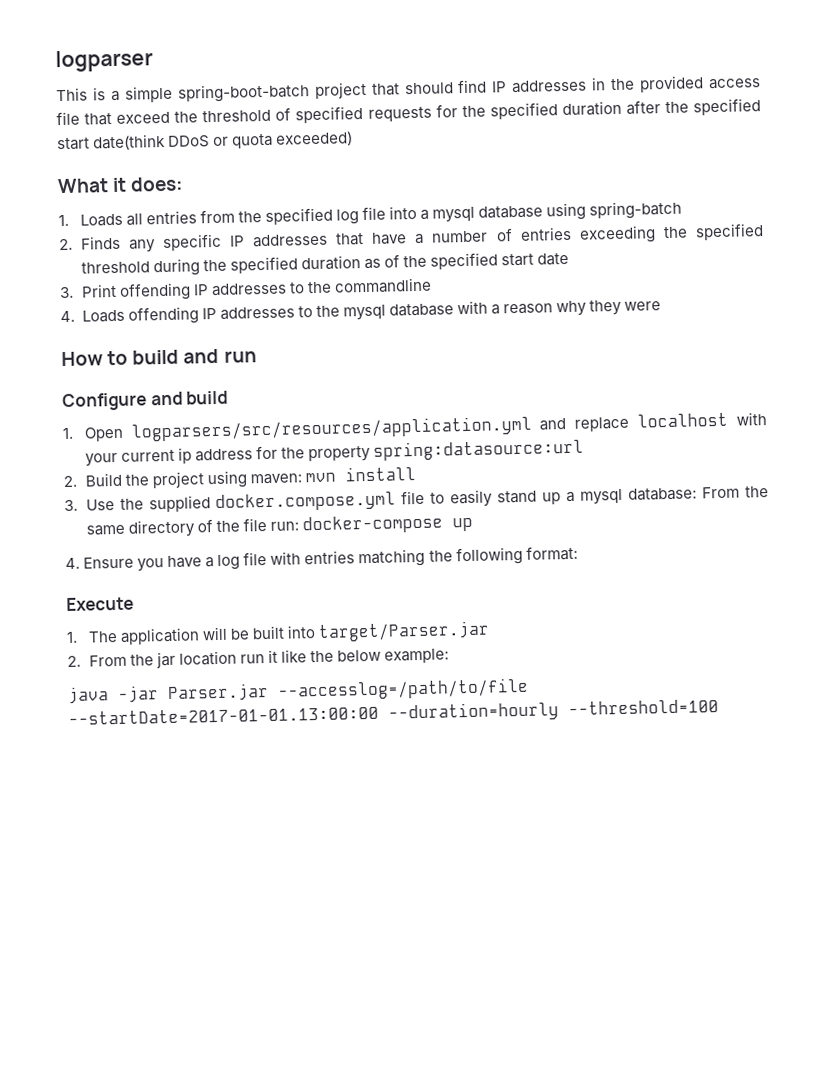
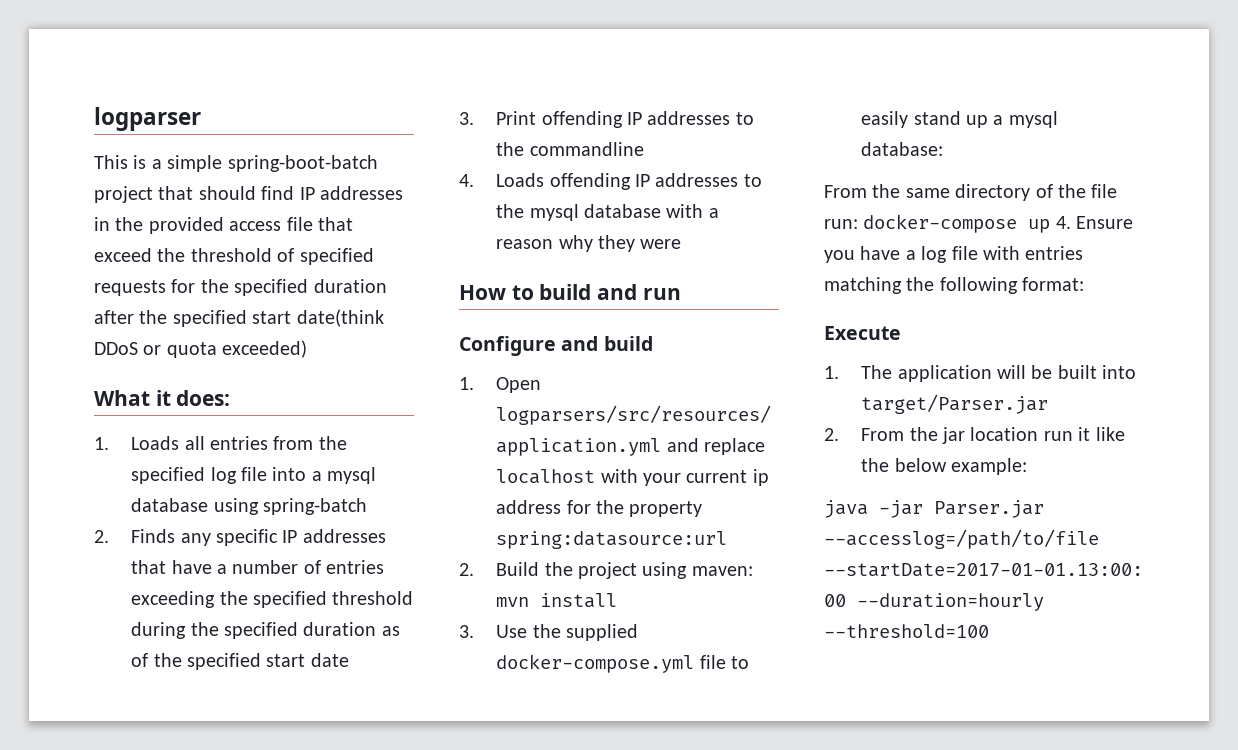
- 3. Use the supplied docker.compose.yml file to easily stand up a mysql database: From the same directory of the file run: docker-compose up
- 4. Ensure you have a log file with entries matching the following format:
+ 3. Use the supplied docker-compose.yml file to easily stand up a mysql database:
+ From the same directory of the file run: docker-compose up 4. Ensure you have a log file with entries matching the following format:

